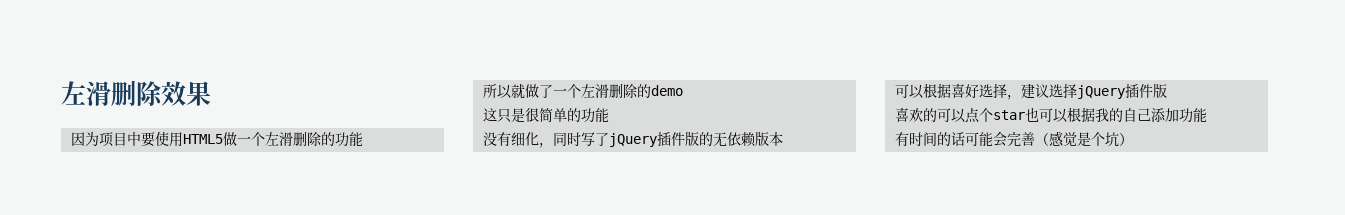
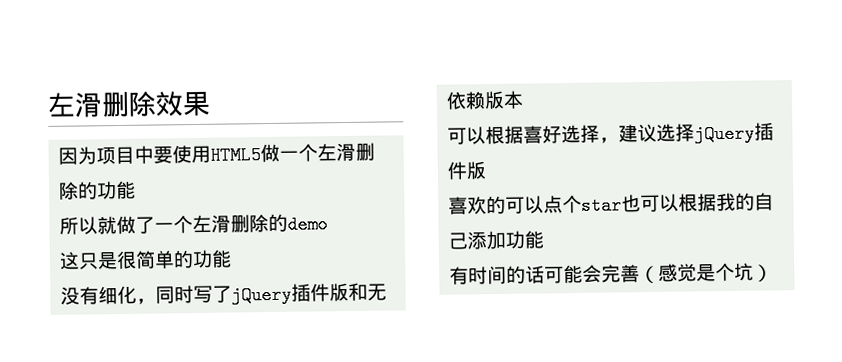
- 没有细化，同时写了jQuery插件版的无依赖版本
+ 没有细化，同时写了jQuery插件版和无依赖版本

